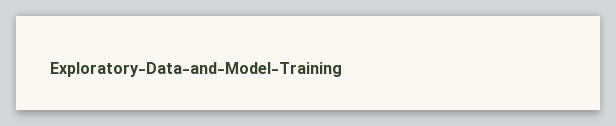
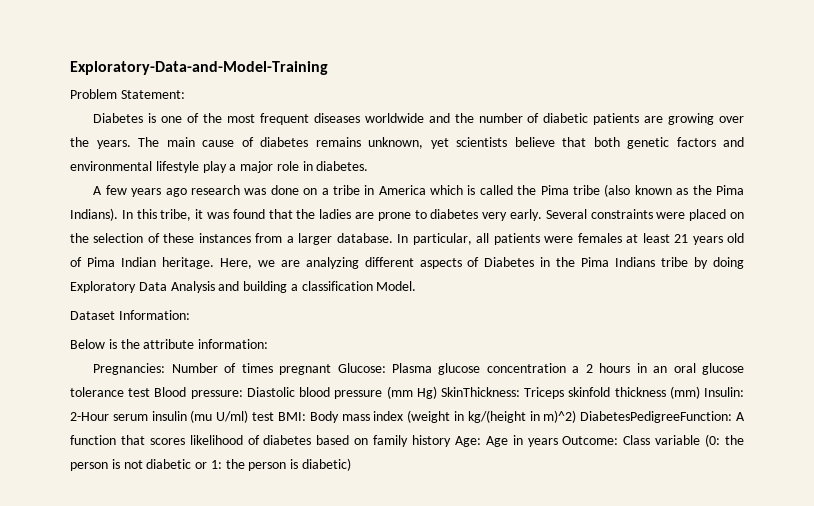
+ Problem Statement:
+ Diabetes is one of the most frequent diseases worldwide and the number of diabetic patients are growing over the years. The main cause of diabetes remains unknown, yet scientists believe that both genetic factors and environmental lifestyle play a major role in diabetes.
+ A few years ago research was done on a tribe in America which is called the Pima tribe (also known as the Pima Indians). In this tribe, it was found that the ladies are prone to diabetes very early. Several constraints were placed on the selection of these instances from a larger database. In particular, all patients were females at least 21 years old of Pima Indian heritage. Here, we are analyzing different aspects of Diabetes in the Pima Indians tribe by doing Exploratory Data Analysis and building a classification Model.
+ Dataset Information:
+ Below is the attribute information:
+ Pregnancies: Number of times pregnant Glucose: Plasma glucose concentration a 2 hours in an oral glucose tolerance test Blood pressure: Diastolic blood pressure (mm Hg) SkinThickness: Triceps skinfold thickness (mm) Insulin: 2-Hour serum insulin (mu U/ml) test BMI: Body mass index (weight in kg/(height in m)^2) DiabetesPedigreeFunction: A function that scores likelihood of diabetes based on family history Age: Age in years Outcome: Class variable (0: the person is not diabetic or 1: the person is diabetic)

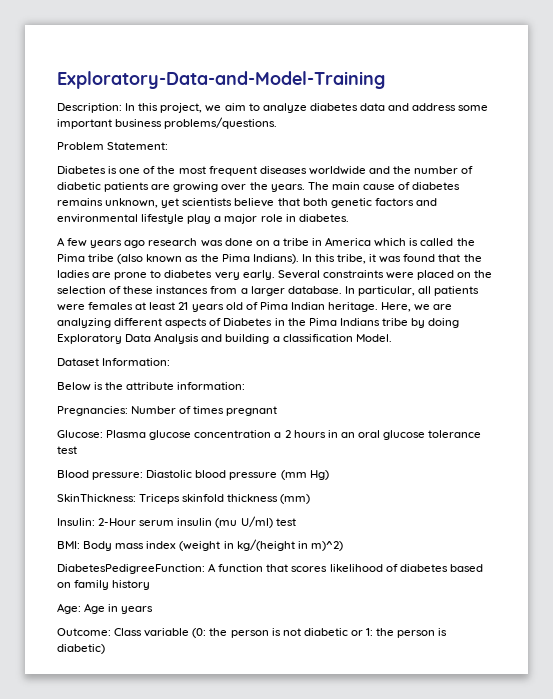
+ Description: In this project, we aim to analyze diabetes data and address some important business problems/questions.
- Number of times pregnant Glucose:
+ Number of times pregnant
+ Glucose:
- Plasma glucose concentration a 2 hours in an oral glucose tolerance test Blood pressure:
+ Plasma glucose concentration a 2 hours in an oral glucose tolerance test
+ Blood pressure:
- Diastolic blood pressure (mm Hg) SkinThickness:
+ Diastolic blood pressure (mm Hg)
+ SkinThickness:
- Triceps skinfold thickness (mm) Insulin:
+ Triceps skinfold thickness (mm)
+ Insulin:
- 2-Hour serum insulin (mu U/ml) test BMI:
+ 2-Hour serum insulin (mu U/ml) test
+ BMI:
- Body mass index (weight in kg/(height in m)^2) DiabetesPedigreeFunction:
+ Body mass index (weight in kg/(height in m)^2)
+ DiabetesPedigreeFunction:
- A function that scores likelihood of diabetes based on family history Age:
+ A function that scores likelihood of diabetes based on family history
+ Age:
- Age in years Outcome:
+ Age in years
+ Outcome:

